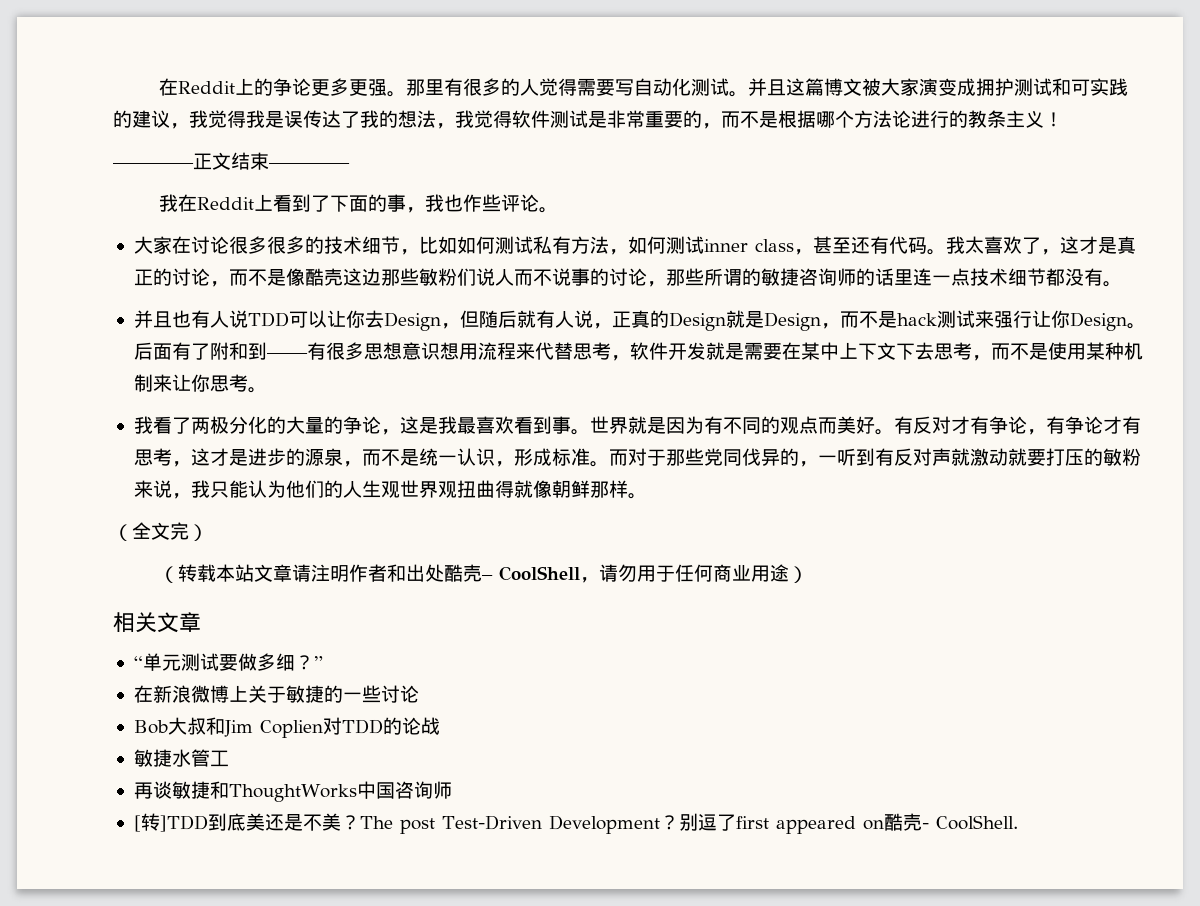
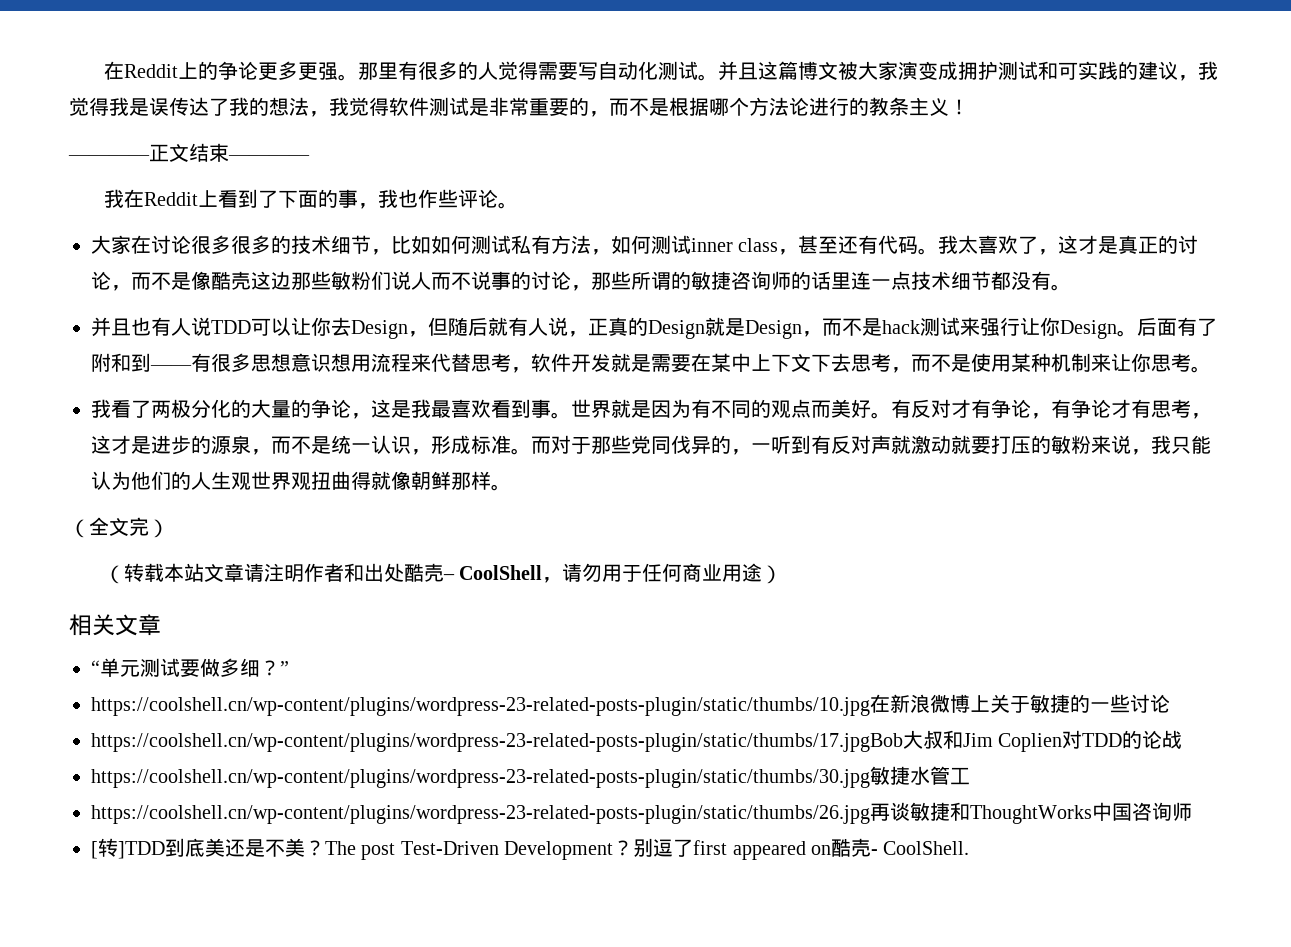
- 在新浪微博上关于敏捷的一些讨论
+ https://coolshell.cn/wp-content/plugins/wordpress-23-related-posts-plugin/static/thumbs/10.jpg在新浪微博上关于敏捷的一些讨论
- Bob大叔和Jim Coplien对TDD的论战
+ https://coolshell.cn/wp-content/plugins/wordpress-23-related-posts-plugin/static/thumbs/17.jpgBob大叔和Jim Coplien对TDD的论战
- 敏捷水管工
+ https://coolshell.cn/wp-content/plugins/wordpress-23-related-posts-plugin/static/thumbs/30.jpg敏捷水管工
- 再谈敏捷和ThoughtWorks中国咨询师
+ https://coolshell.cn/wp-content/plugins/wordpress-23-related-posts-plugin/static/thumbs/26.jpg再谈敏捷和ThoughtWorks中国咨询师

